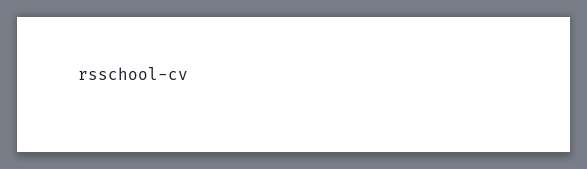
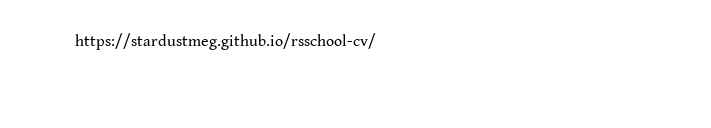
- rsschool-cv
+ https://stardustmeg.github.io/rsschool-cv/

